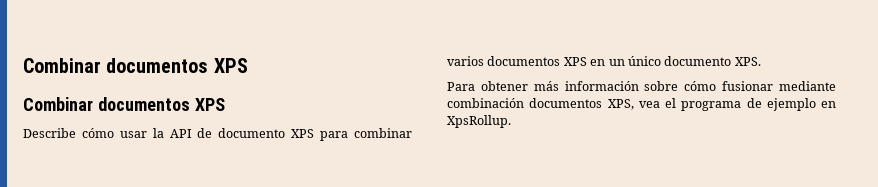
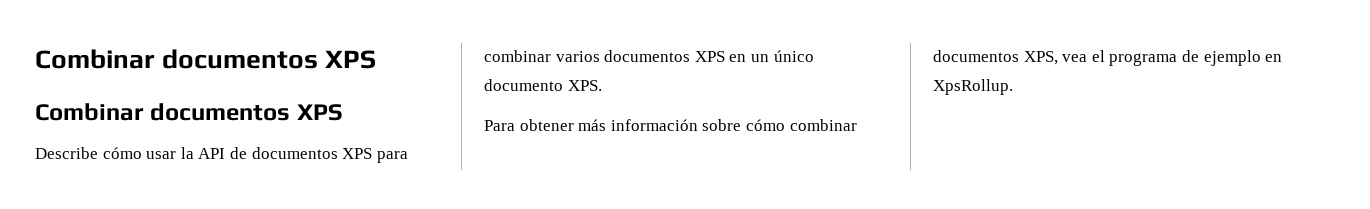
- Describe cómo usar la API de documento XPS para combinar varios documentos XPS en un único documento XPS.
+ Describe cómo usar la API de documentos XPS para combinar varios documentos XPS en un único documento XPS.
- Para obtener más información sobre cómo fusionar mediante combinación documentos XPS, vea el programa de ejemplo en XpsRollup.
+ Para obtener más información sobre cómo combinar documentos XPS, vea el programa de ejemplo en XpsRollup.

